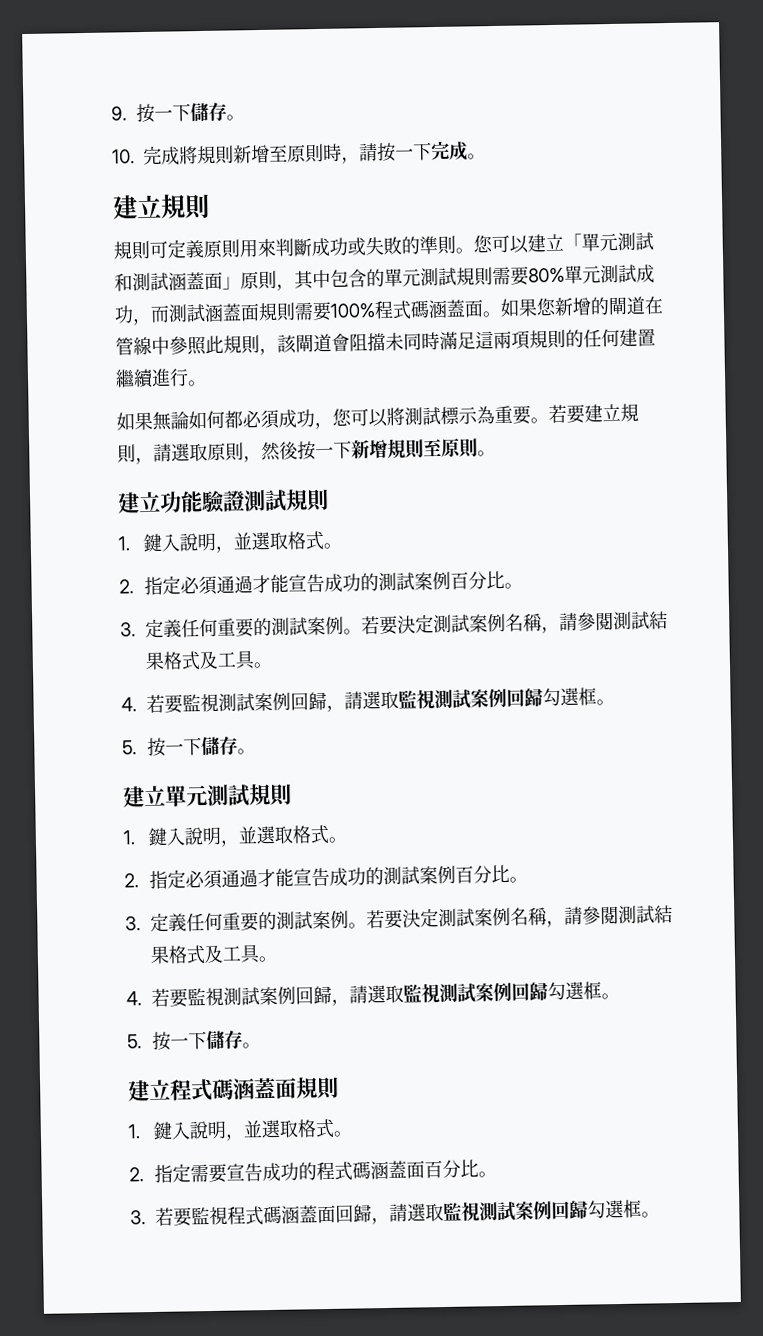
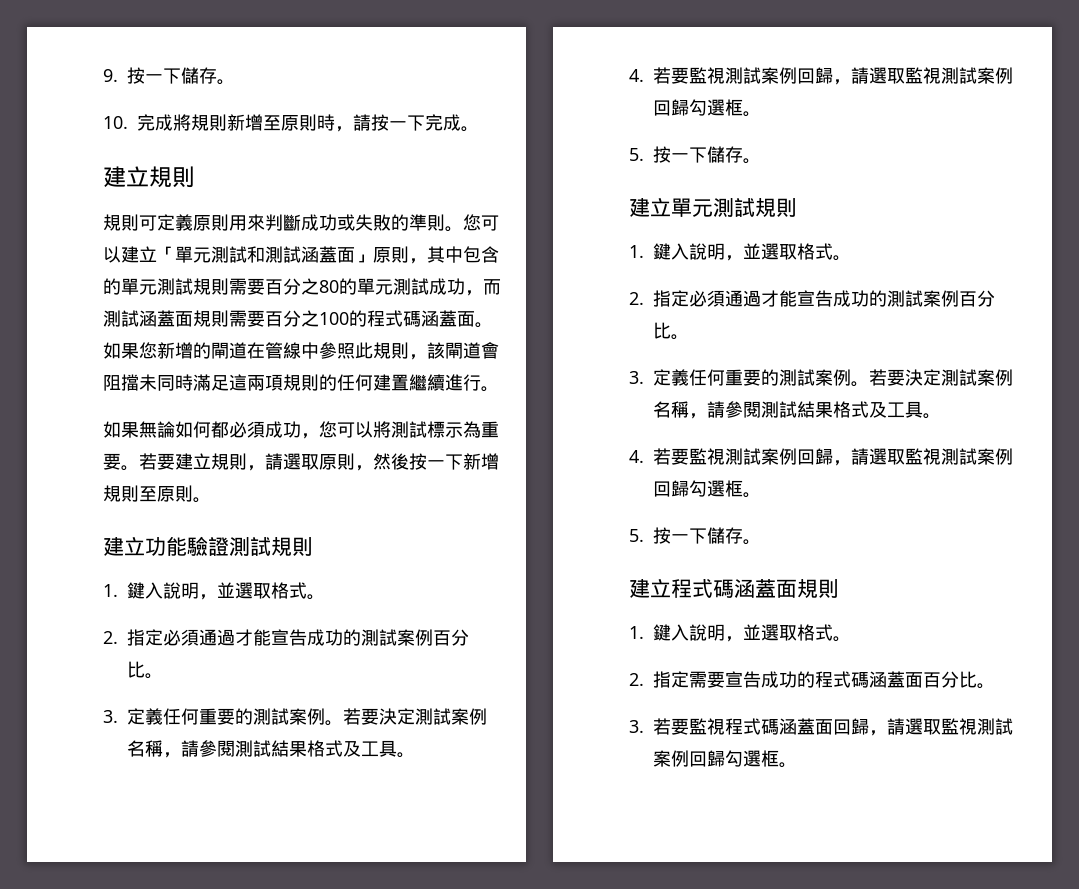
- 您可以建立「單元測試和測試涵蓋面」原則，其中包含的單元測試規則需要80%單元測試成功，而測試涵蓋面規則需要100%程式碼涵蓋面。
+ 您可以建立「單元測試和測試涵蓋面」原則，其中包含的單元測試規則需要百分之80的單元測試成功，而測試涵蓋面規則需要百分之100的程式碼涵蓋面。

